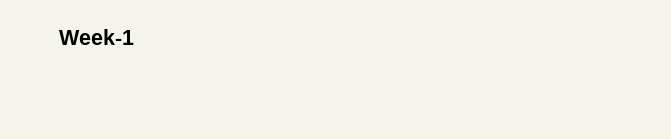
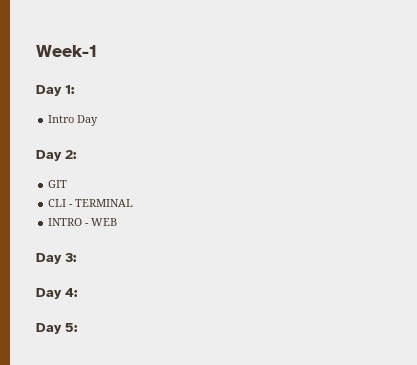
+ Day 1:
+ Intro Day
+ Day 2:
+ GIT
+ CLI - TERMINAL
+ INTRO - WEB
+ Day 3:
+ Day 4:
+ Day 5:

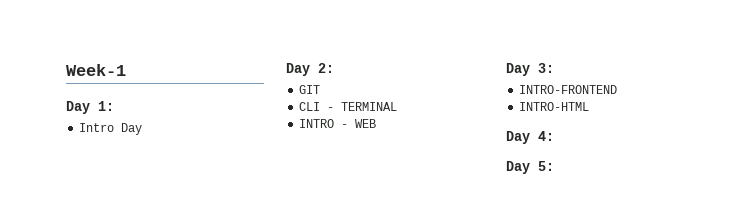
+ INTRO-FRONTEND
+ INTRO-HTML

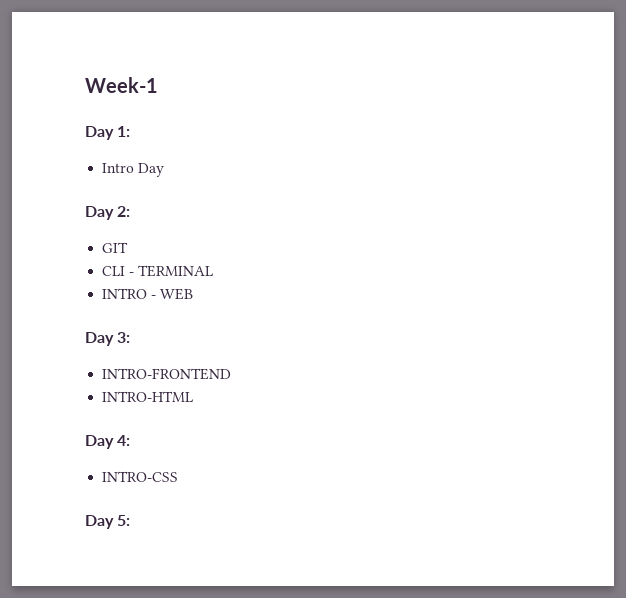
+ INTRO-CSS

